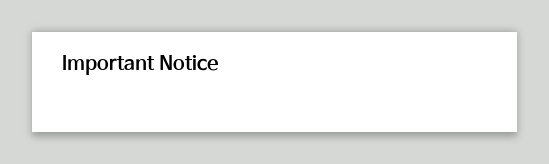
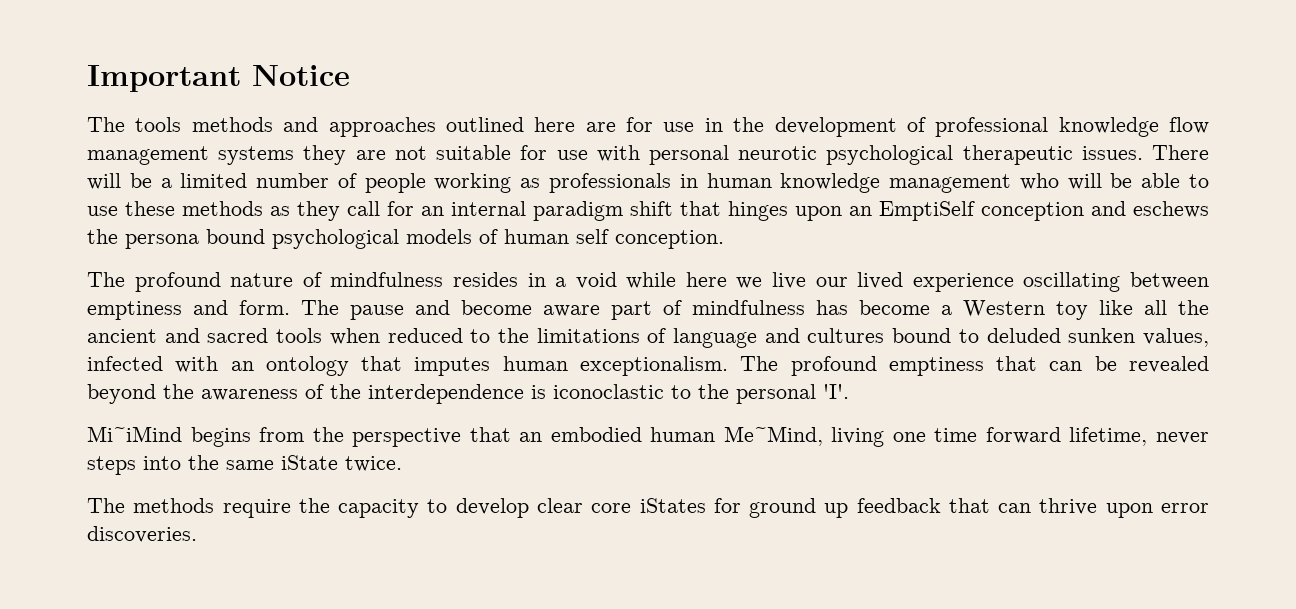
+ The tools methods and approaches outlined here are for use in the development of professional knowledge flow management systems they are not suitable for use with personal neurotic psychological therapeutic issues. There will be a limited number of people working as professionals in human knowledge management who will be able to use these methods as they call for an internal paradigm shift that hinges upon an EmptiSelf conception and eschews the persona bound psychological models of human self conception.
+ The profound nature of mindfulness resides in a void while here we live our lived experience oscillating between emptiness and form. The pause and become aware part of mindfulness has become a Western toy like all the ancient and sacred tools when reduced to the limitations of language and cultures bound to deluded sunken values, infected with an ontology that imputes human exceptionalism. The profound emptiness that can be revealed beyond the awareness of the interdependence is iconoclastic to the personal 'I'.
+ Mi~iMind begins from the perspective that an embodied human Me~Mind, living one time forward lifetime, never steps into the same iState twice.
+ The methods require the capacity to develop clear core iStates for ground up feedback that can thrive upon error discoveries.

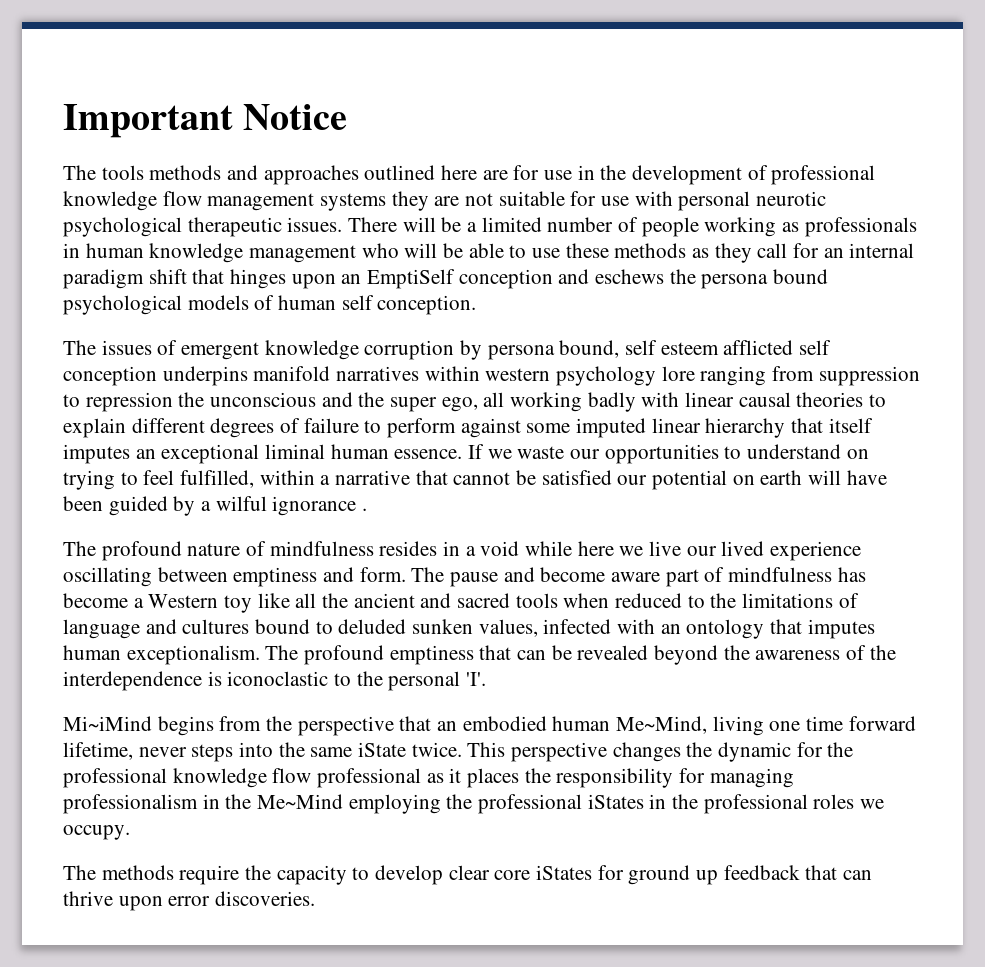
+ The issues of emergent knowledge corruption by persona bound, self esteem afflicted self conception underpins manifold narratives within western psychology lore ranging from suppression to repression the unconscious and the super ego, all working badly with linear causal theories to explain different degrees of failure to perform against some imputed linear hierarchy that itself imputes an exceptional liminal human essence. If we waste our opportunities to understand on trying to feel fulfilled, within a narrative that cannot be satisfied our potential on earth will have been guided by a wilful ignorance .
+ This perspective changes the dynamic for the professional knowledge flow professional as it places the responsibility for managing professionalism in the Me~Mind employing the professional iStates in the professional roles we occupy.

